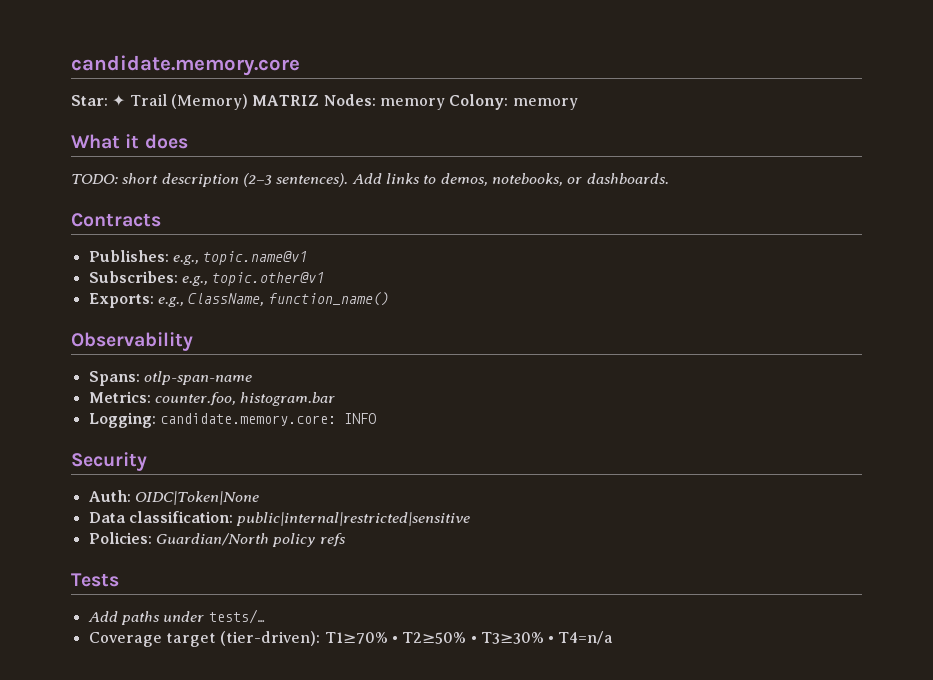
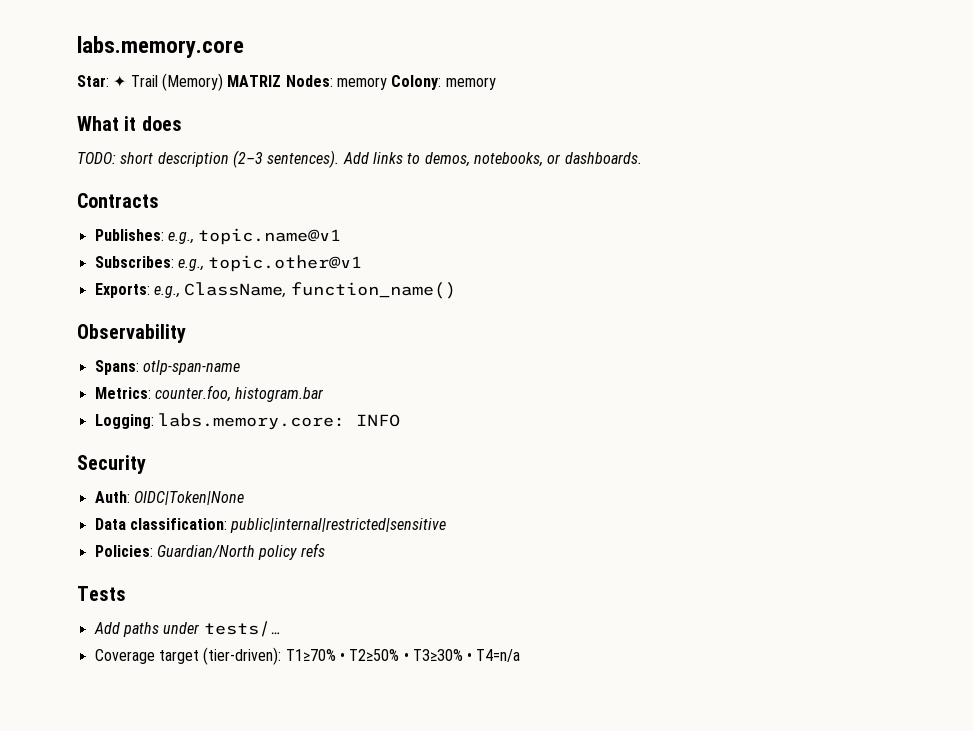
- candidate.memory.core
+ labs.memory.core
- Logging: candidate.memory.core: INFO
+ Logging: labs.memory.core: INFO

